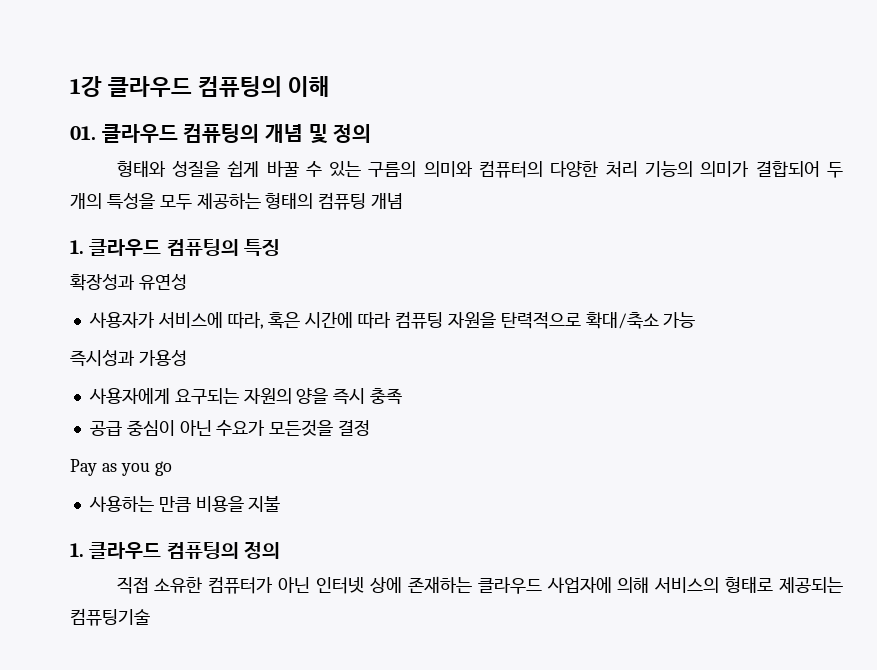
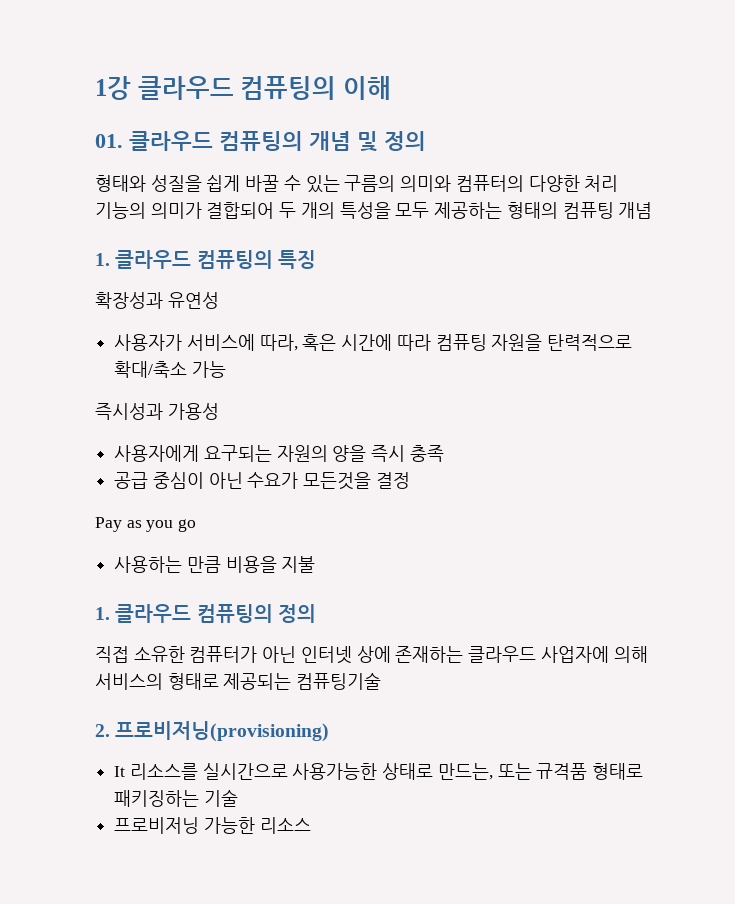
+ 2. 프로비저닝(provisioning)
+ It 리소스를 실시간으로 사용가능한 상태로 만드는, 또는 규격품 형태로 패키징하는 기술
+ 프로비저닝 가능한 리소스

